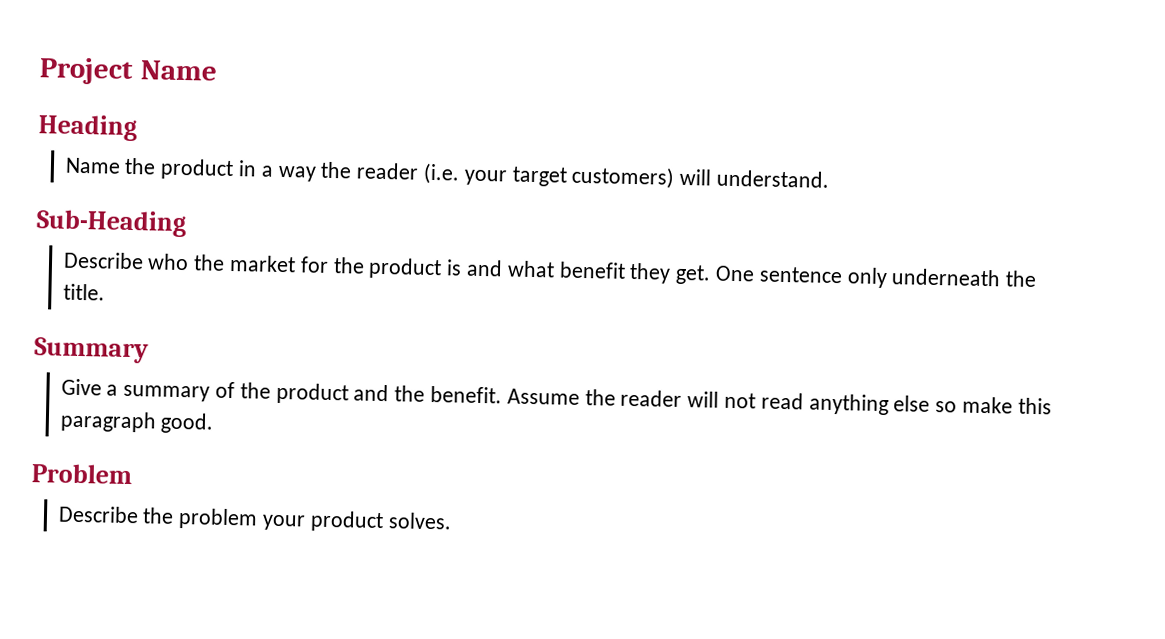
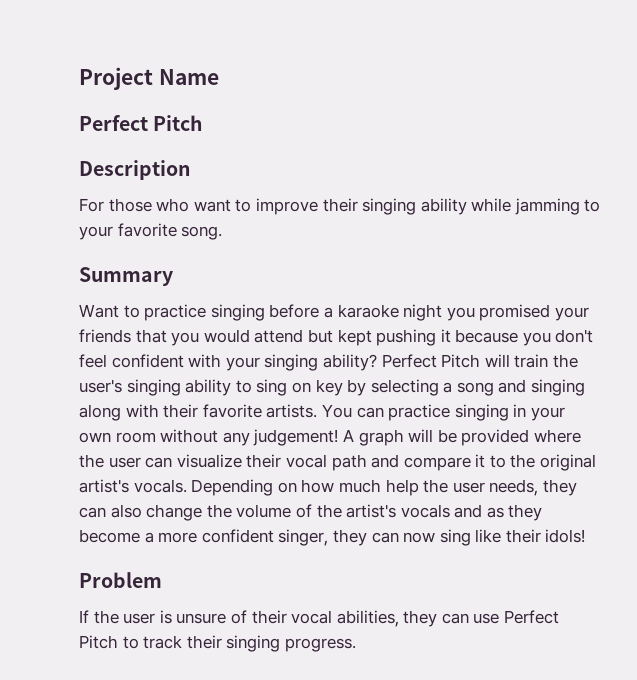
  Project Name
- Heading
- Name the product in a way the reader (i.e. your target customers) will understand.
- Sub-Heading
- Describe who the market for the product is and what benefit they get. One sentence only underneath the title.
+ Perfect Pitch
+ Description
+ For those who want to improve their singing ability while jamming to your favorite song.
  Summary
- Give a summary of the product and the benefit. Assume the reader will not read anything else so make this paragraph good.
+ Want to practice singing before a karaoke night you promised your friends that you would attend but kept pushing it because you don't feel confident with your singing ability? Perfect Pitch will train the user's singing ability to sing on key by selecting a song and singing along with their favorite artists. You can practice singing in your own room without any judgement! A graph will be provided where the user can visualize their vocal path and compare it to the original artist's vocals. Depending on how much help the user needs, they can also change the volume of the artist's vocals and as they become a more confident singer, they can now sing like their idols!
  Problem
- Describe the problem your product solves.
+ If the user is unsure of their vocal abilities, they can use Perfect Pitch to track their singing progress.

